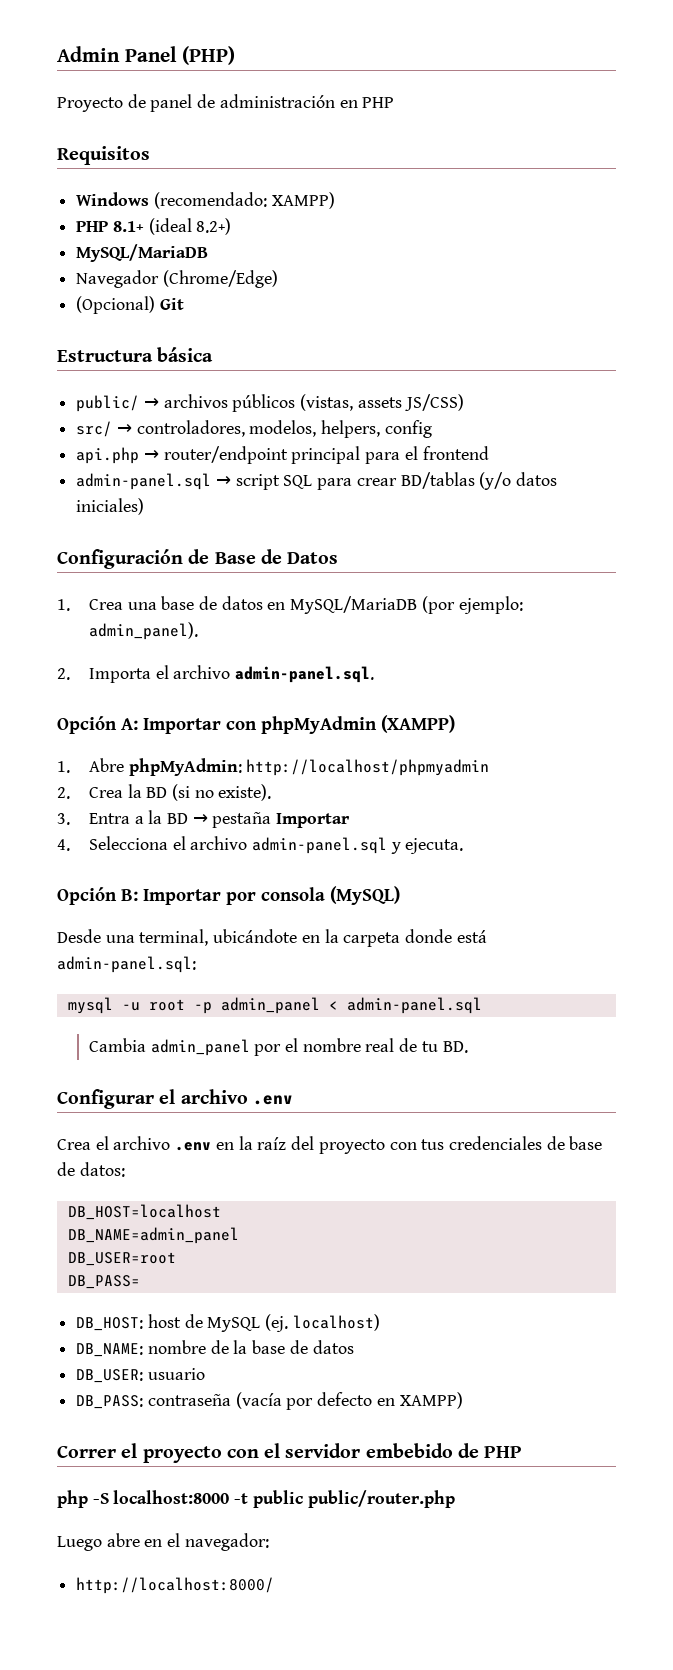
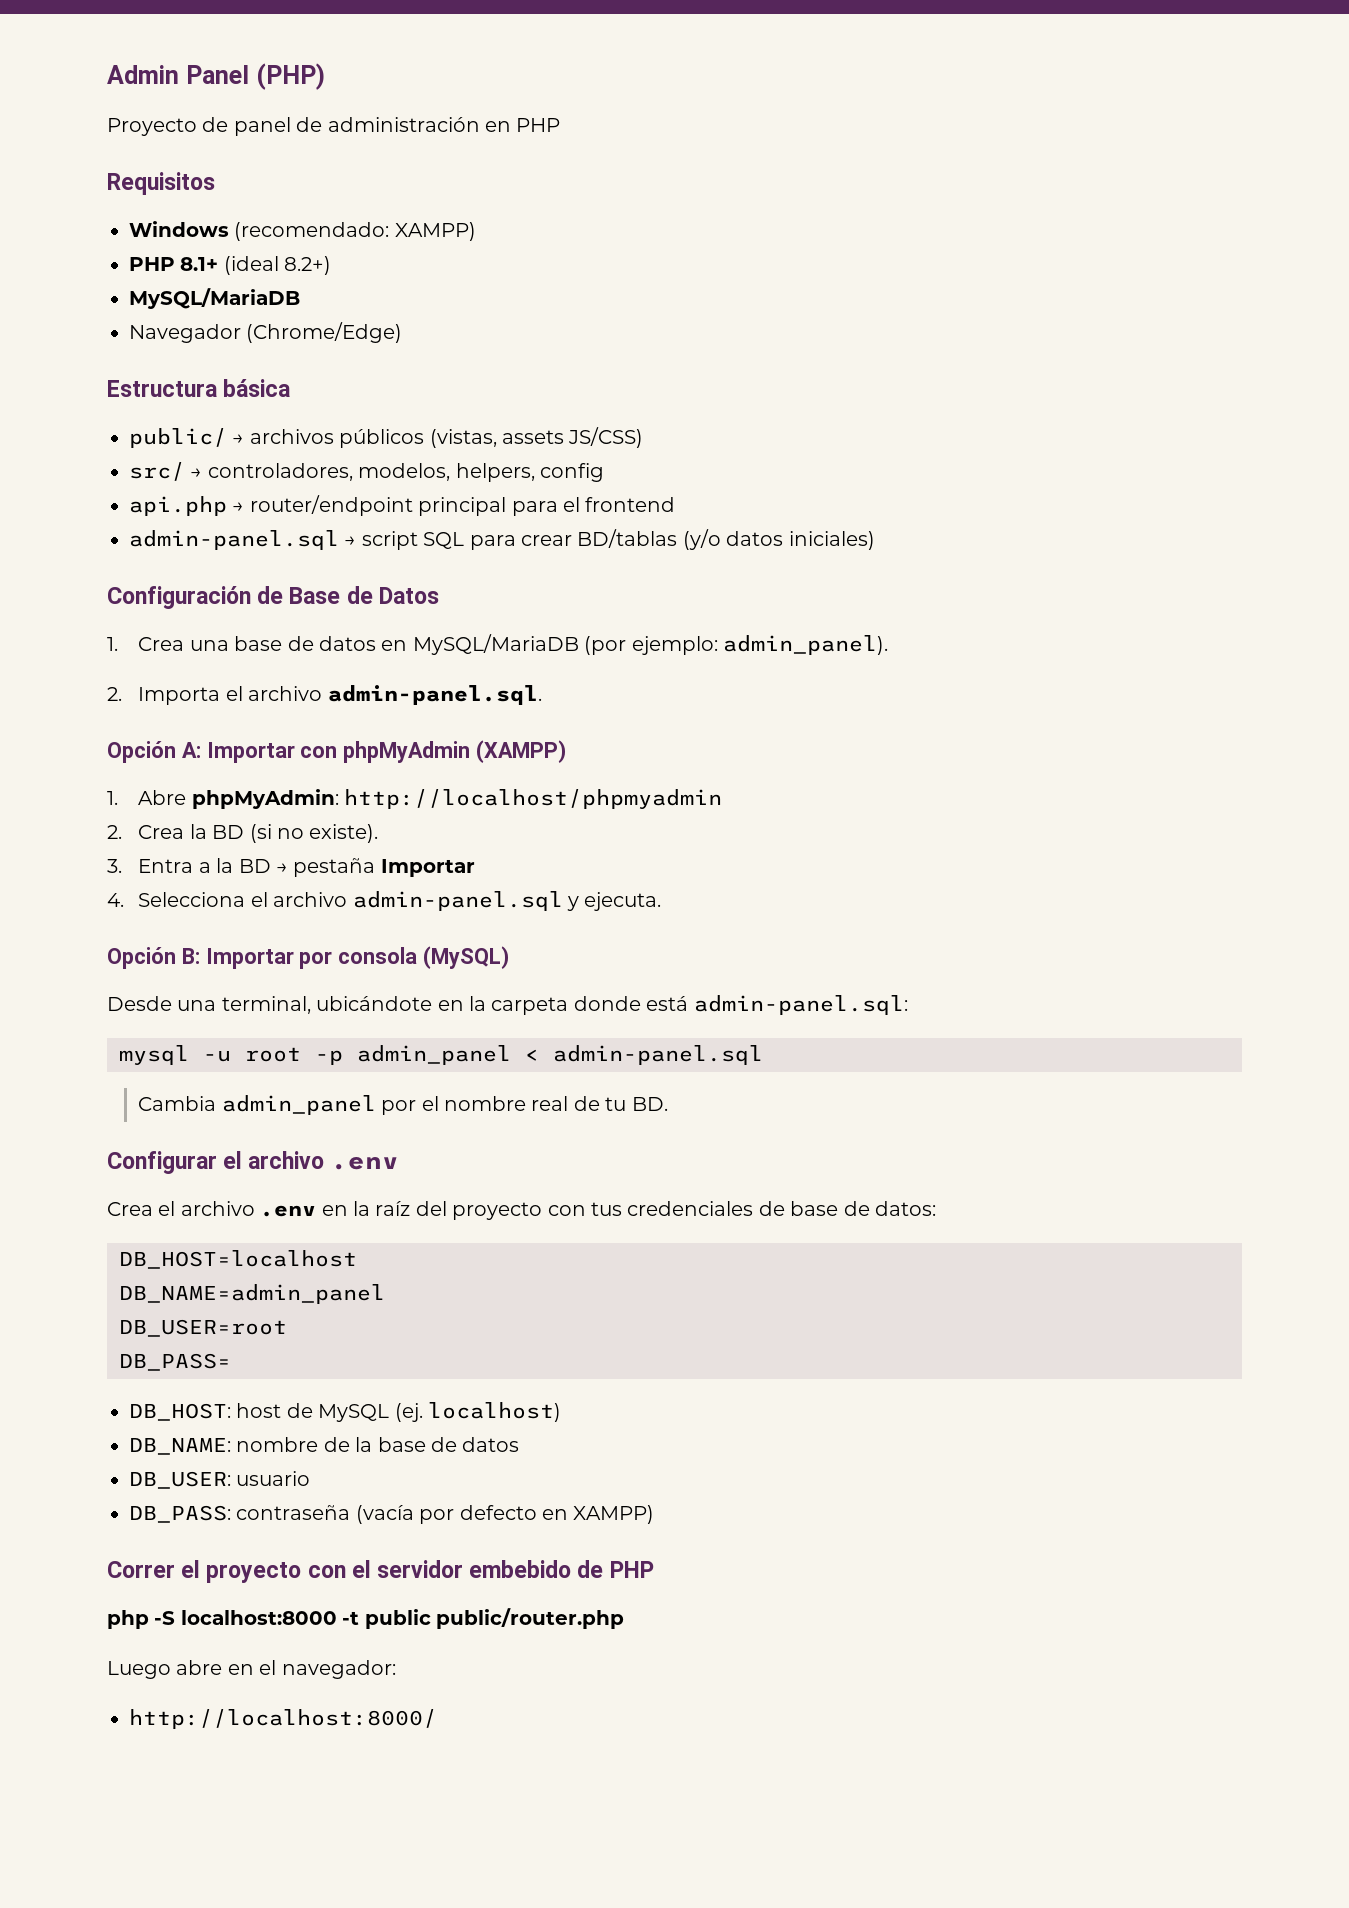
- (Opcional) Git

